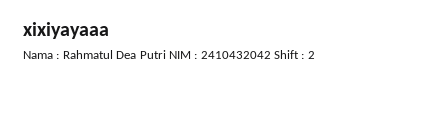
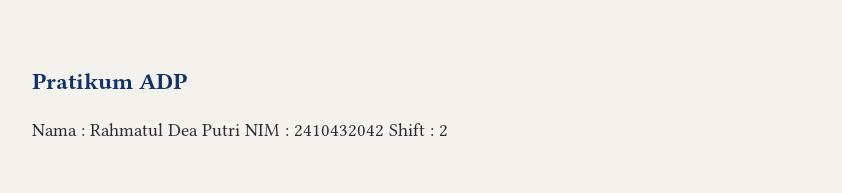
- xixiyayaaa
+ Pratikum ADP

